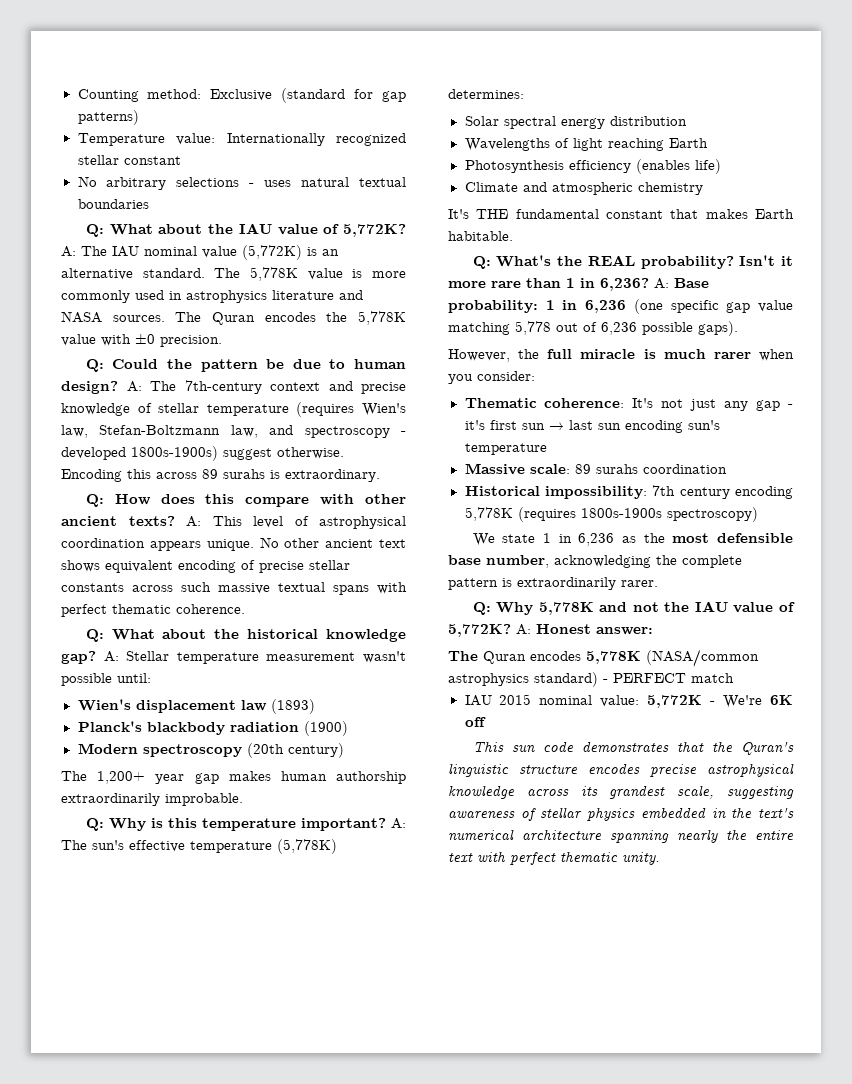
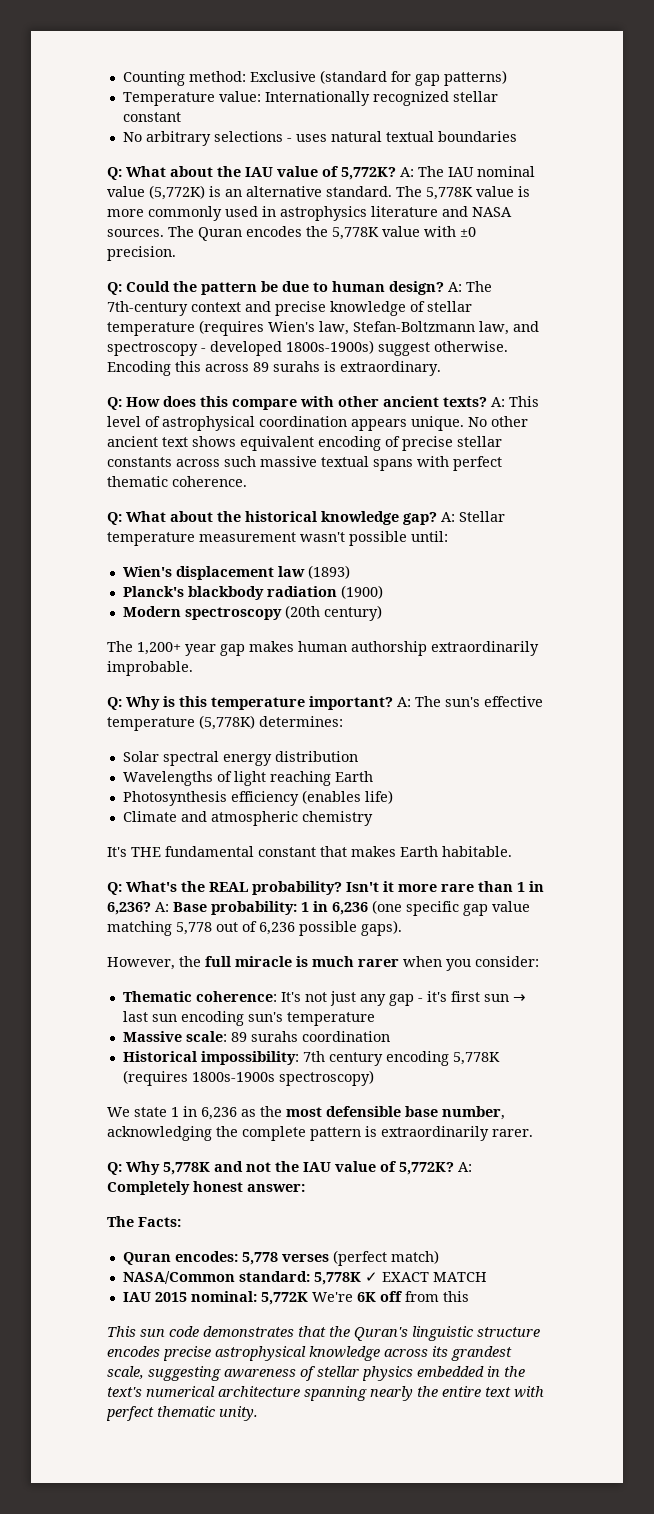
- A: Honest answer:
+ A: Completely honest answer:
- The Quran encodes 5,778K (NASA/common astrophysics standard) - PERFECT match
- IAU 2015 nominal value: 5,772K - We're 6K off
+ The Facts:
+ Quran encodes: 5,778 verses (perfect match)
+ NASA/Common standard: 5,778K ✓ EXACT MATCH
+ IAU 2015 nominal: 5,772K We're 6K off from this

